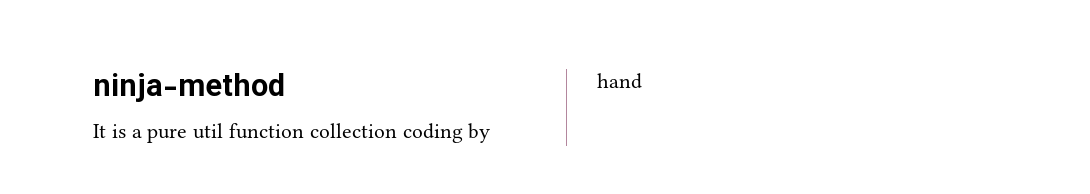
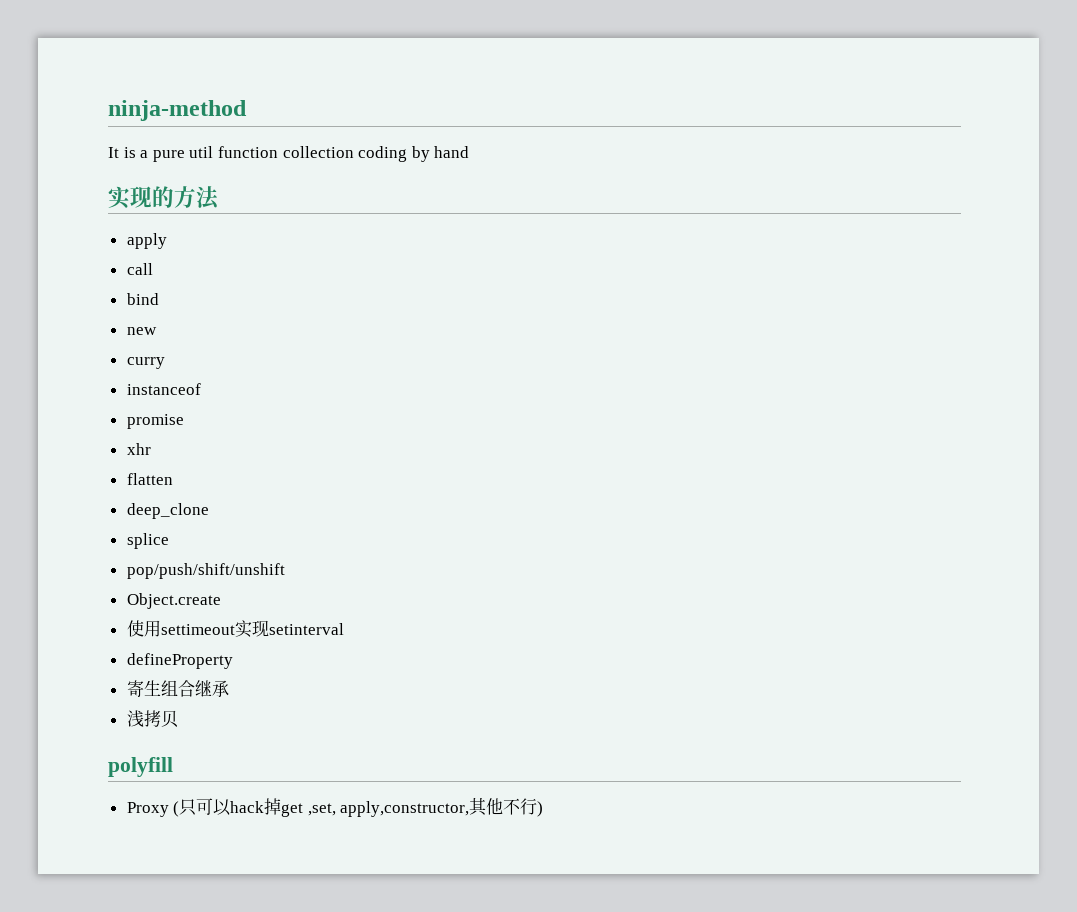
+ 实现的方法
+ apply
+ call
+ bind
+ new
+ curry
+ instanceof
+ promise
+ xhr
+ flatten
+ deep_clone
+ splice
+ pop/push/shift/unshift
+ Object.create
+ 使用settimeout实现setinterval
+ defineProperty
+ 寄生组合继承
+ 浅拷贝
+ polyfill
+ Proxy (只可以hack掉get ,set, apply,constructor,其他不行)

